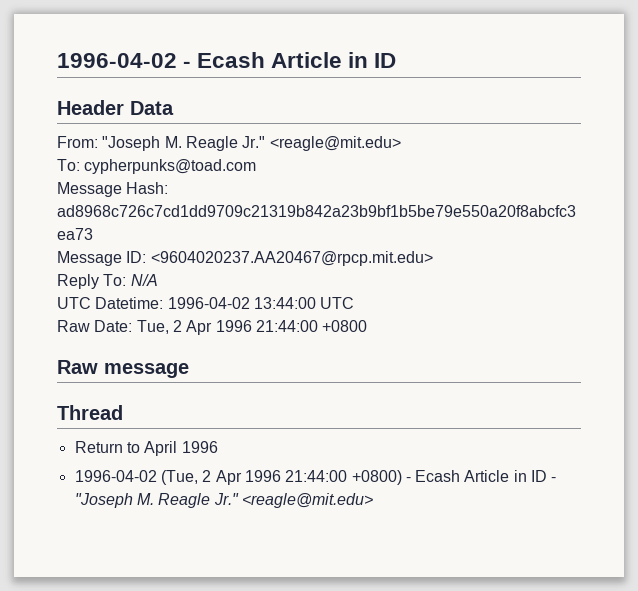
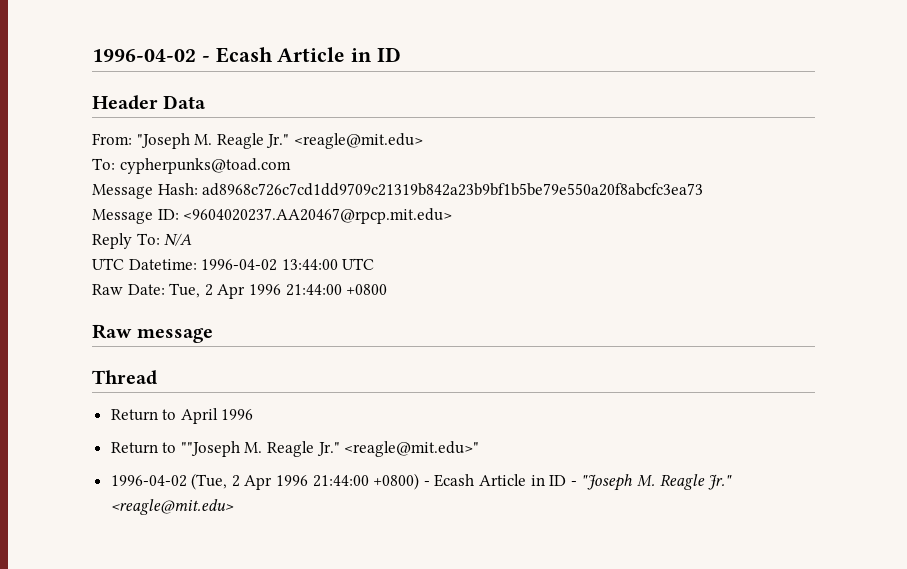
+ Return to ""Joseph M. Reagle Jr." <reagle@mit.edu>"

